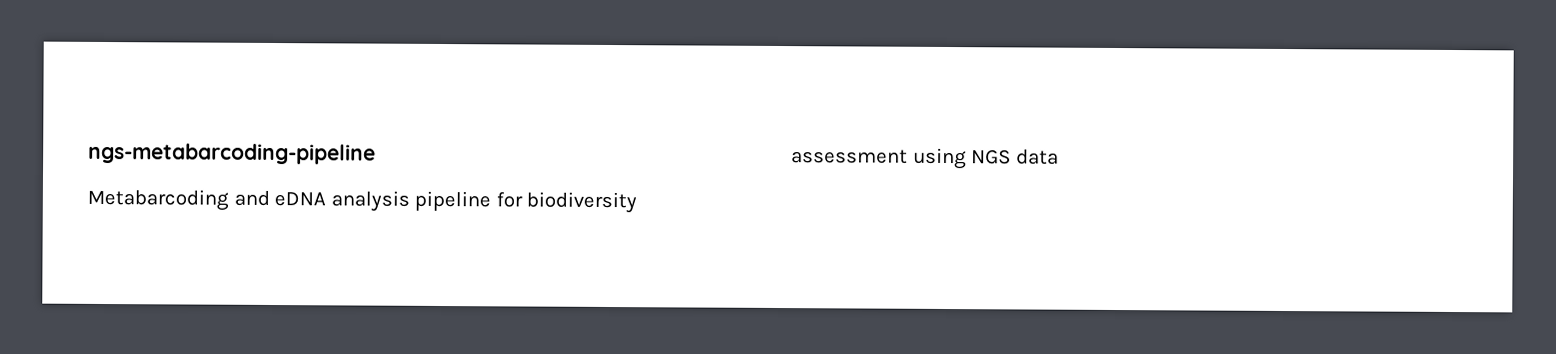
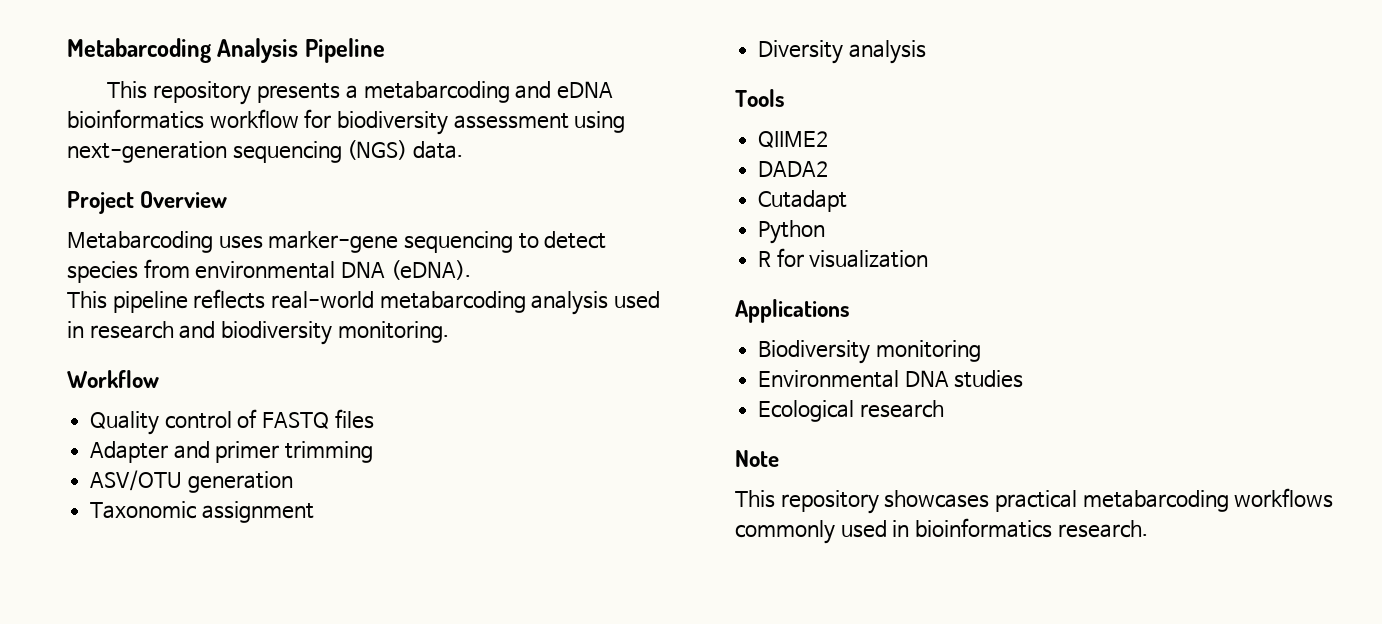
- ngs-metabarcoding-pipeline
- Metabarcoding and eDNA analysis pipeline for biodiversity assessment using NGS data
+ Metabarcoding Analysis Pipeline
+ This repository presents a metabarcoding and eDNA bioinformatics workflow for biodiversity assessment using next-generation sequencing (NGS) data.
+ Project Overview
+ Metabarcoding uses marker-gene sequencing to detect species from environmental DNA (eDNA).
+ This pipeline reflects real-world metabarcoding analysis used in research and biodiversity monitoring.
+ Workflow
+ Quality control of FASTQ files
+ Adapter and primer trimming
+ ASV/OTU generation
+ Taxonomic assignment
+ Diversity analysis
+ Tools
+ QIIME2
+ DADA2
+ Cutadapt
+ Python
+ R for visualization
+ Applications
+ Biodiversity monitoring
+ Environmental DNA studies
+ Ecological research
+ Note
+ This repository showcases practical metabarcoding workflows commonly used in bioinformatics research.

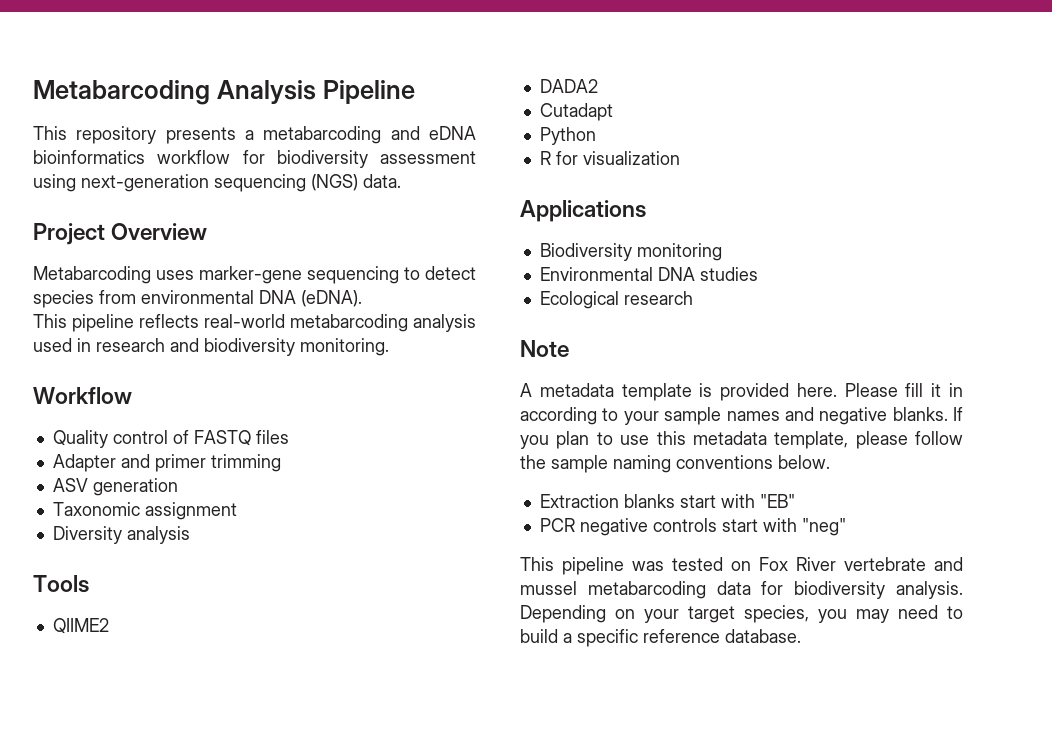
- ASV/OTU generation
+ ASV generation
- This repository showcases practical metabarcoding workflows commonly used in bioinformatics research.
+ A metadata template is provided here. Please fill it in according to your sample names and negative blanks. If you plan to use this metadata template, please follow the sample naming conventions below.
+ Extraction blanks start with "EB"
+ PCR negative controls start with "neg"
+ This pipeline was tested on Fox River vertebrate and mussel metabarcoding data for biodiversity analysis. Depending on your target species, you may need to build a specific reference database.

